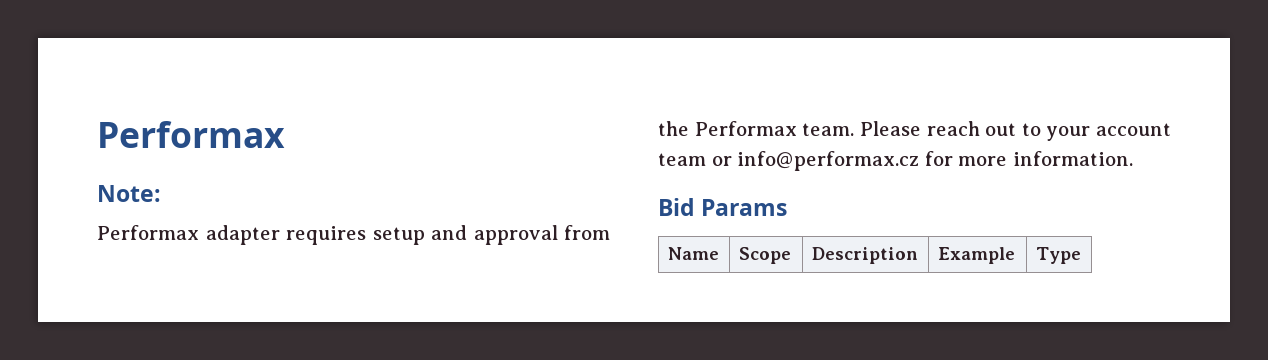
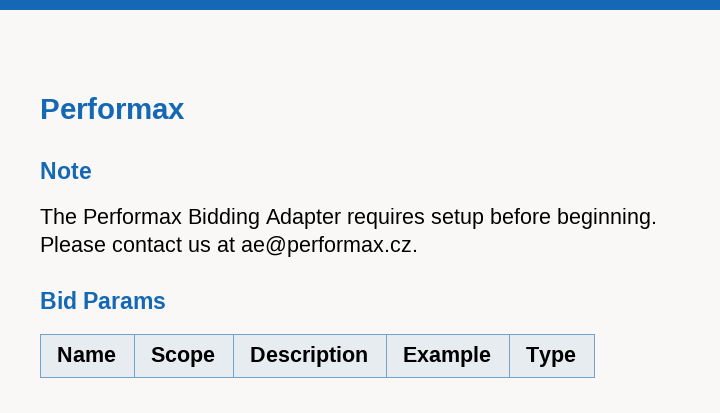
- Note:
- Performax adapter requires setup and approval from the Performax team. Please reach out to your account team or info@performax.cz for more information.
+ Note
+ The Performax Bidding Adapter requires setup before beginning. Please contact us at ae@performax.cz.

